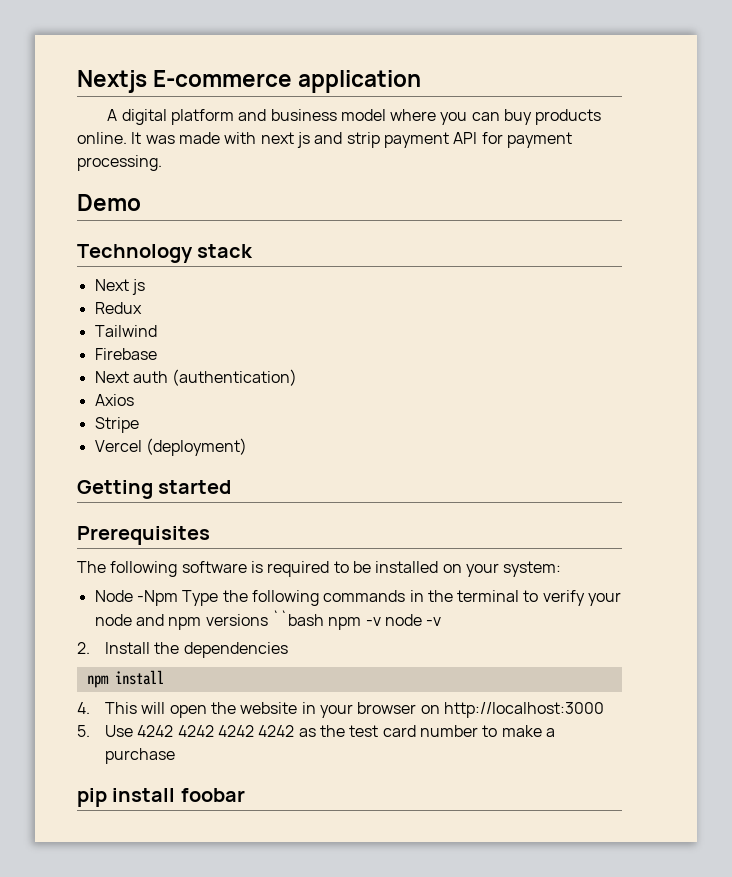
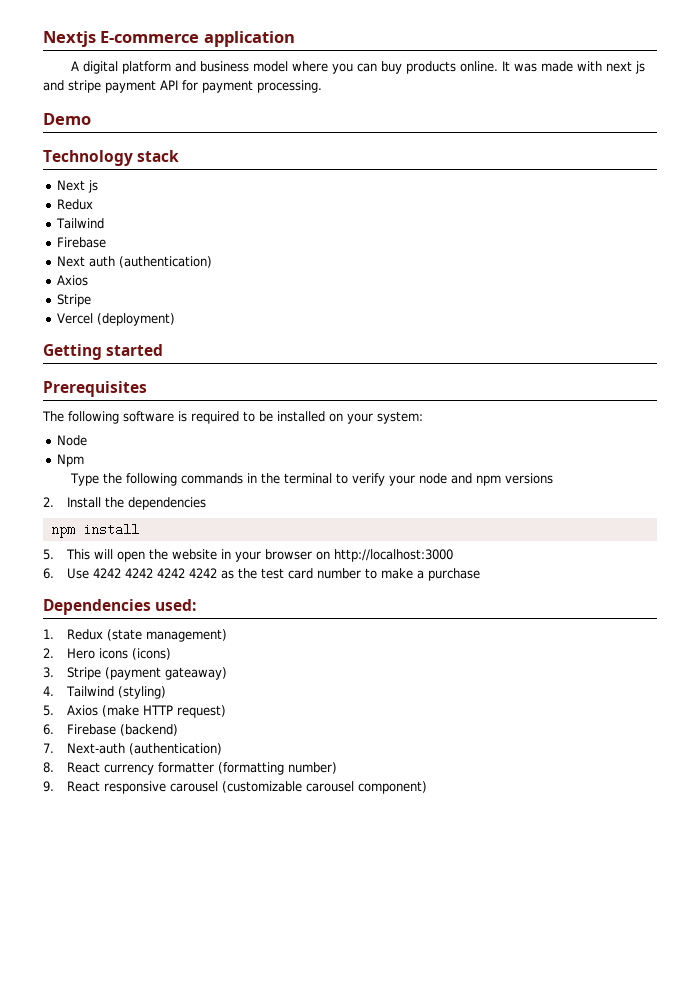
- It was made with next js and strip payment API for payment processing.
+ It was made with next js and stripe payment API for payment processing.
- Node -Npm Type the following commands in the terminal to verify your node and npm versions ``bash npm -v node -v
+ Node
+ Npm
+ Type the following commands in the terminal to verify your node and npm versions
- 4. This will open the website in your browser on http://localhost:3000
+ 5. This will open the website in your browser on http://localhost:3000
- 5. Use 4242 4242 4242 4242 as the test card number to make a purchase
+ 6. Use 4242 4242 4242 4242 as the test card number to make a purchase
- pip install foobar
+ Dependencies used:
+ 1. Redux (state management)
+ 2. Hero icons (icons)
+ 3. Stripe (payment gateaway)
+ 4. Tailwind (styling)
+ 5. Axios (make HTTP request)
+ 6. Firebase (backend)
+ 7. Next-auth (authentication)
+ 8. React currency formatter (formatting number)
+ 9. React responsive carousel (customizable carousel component)

